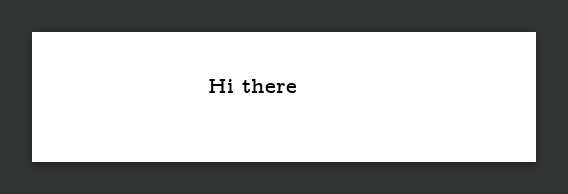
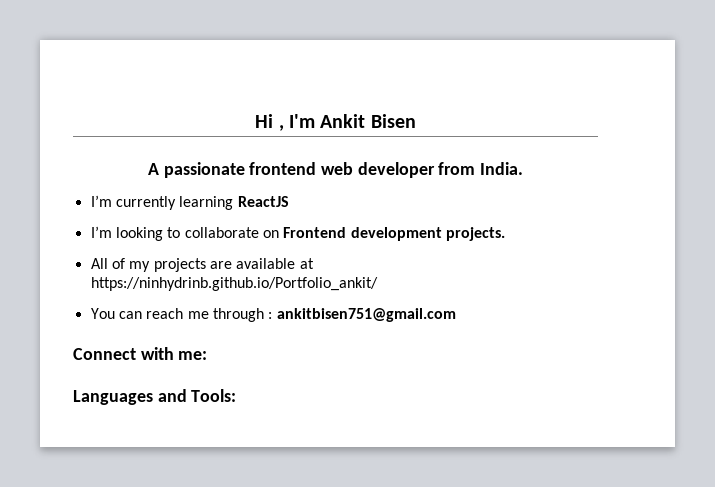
- Hi there
+ Hi , I'm Ankit Bisen
+ A passionate frontend web developer from India.
+ I’m currently learning ReactJS
+ I’m looking to collaborate on Frontend development projects.
+ All of my projects are available at https://ninhydrinb.github.io/Portfolio_ankit/
+ You can reach me through : ankitbisen751@gmail.com
+ Connect with me:
+ Languages and Tools:

